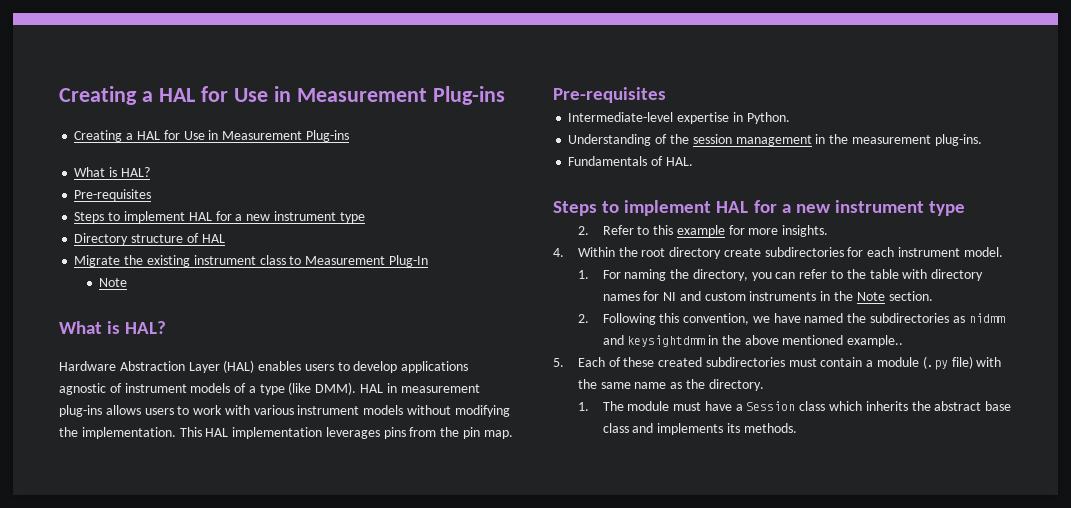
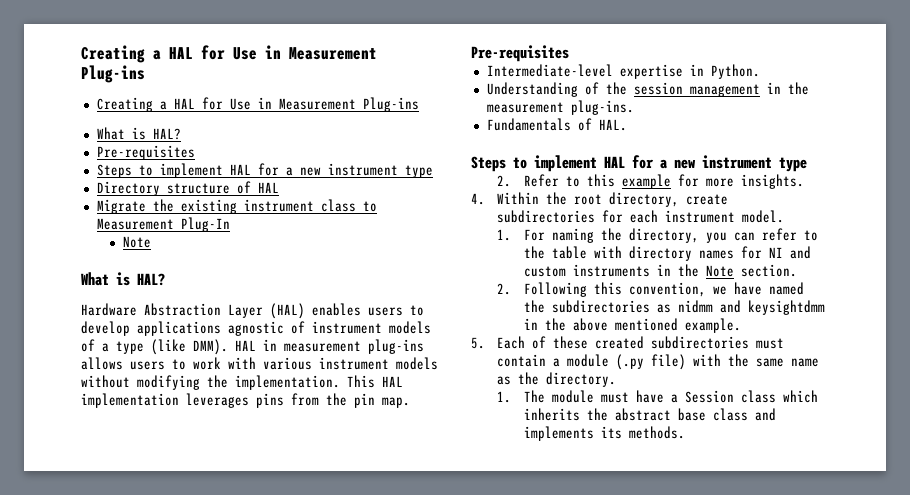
- 4. Within the root directory create subdirectories for each instrument model.
+ 4. Within the root directory, create subdirectories for each instrument model.
- 2. Following this convention, we have named the subdirectories as nidmm and keysightdmm in the above mentioned example..
+ 2. Following this convention, we have named the subdirectories as nidmm and keysightdmm in the above mentioned example.

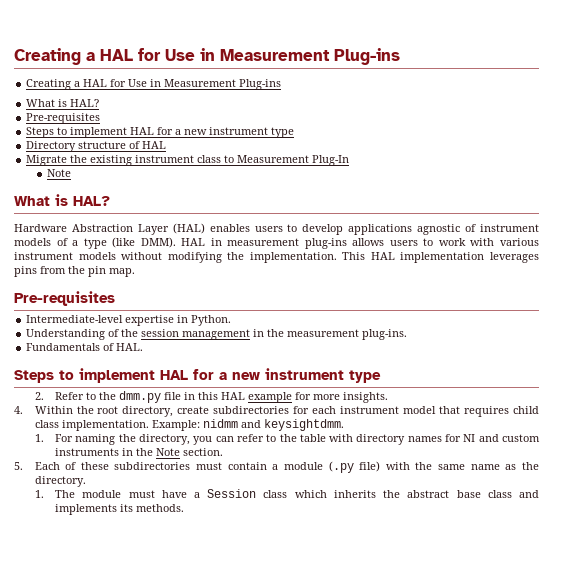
- 2. Refer to this example for more insights.
+ 2. Refer to the dmm.py file in this HAL example for more insights.
- 4. Within the root directory, create subdirectories for each instrument model.
+ 4. Within the root directory, create subdirectories for each instrument model that requires child class implementation. Example: nidmm and keysightdmm.
- 2. Following this convention, we have named the subdirectories as nidmm and keysightdmm in the above mentioned example.
- 5. Each of these created subdirectories must contain a module (.py file) with the same name as the directory.
+ 5. Each of these subdirectories must contain a module (.py file) with the same name as the directory.

